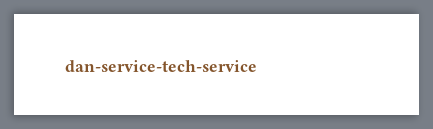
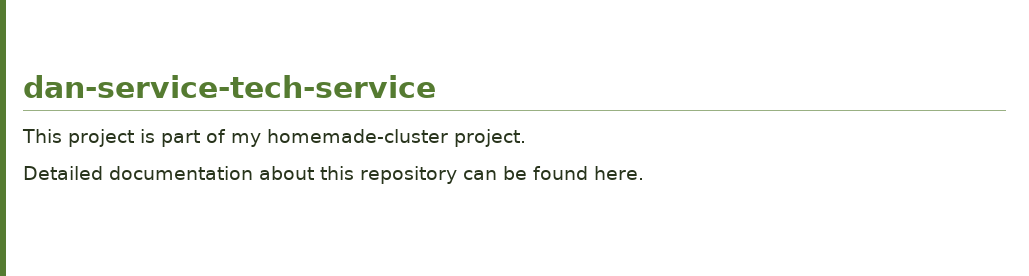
+ This project is part of my homemade-cluster project.
+ Detailed documentation about this repository can be found here.

